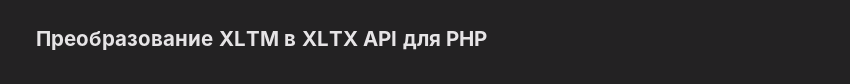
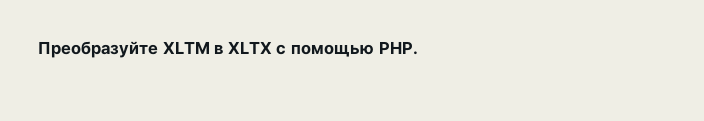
- Преобразование XLTM в XLTX API для PHP
+ Преобразуйте XLTM в XLTX с помощью PHP.

